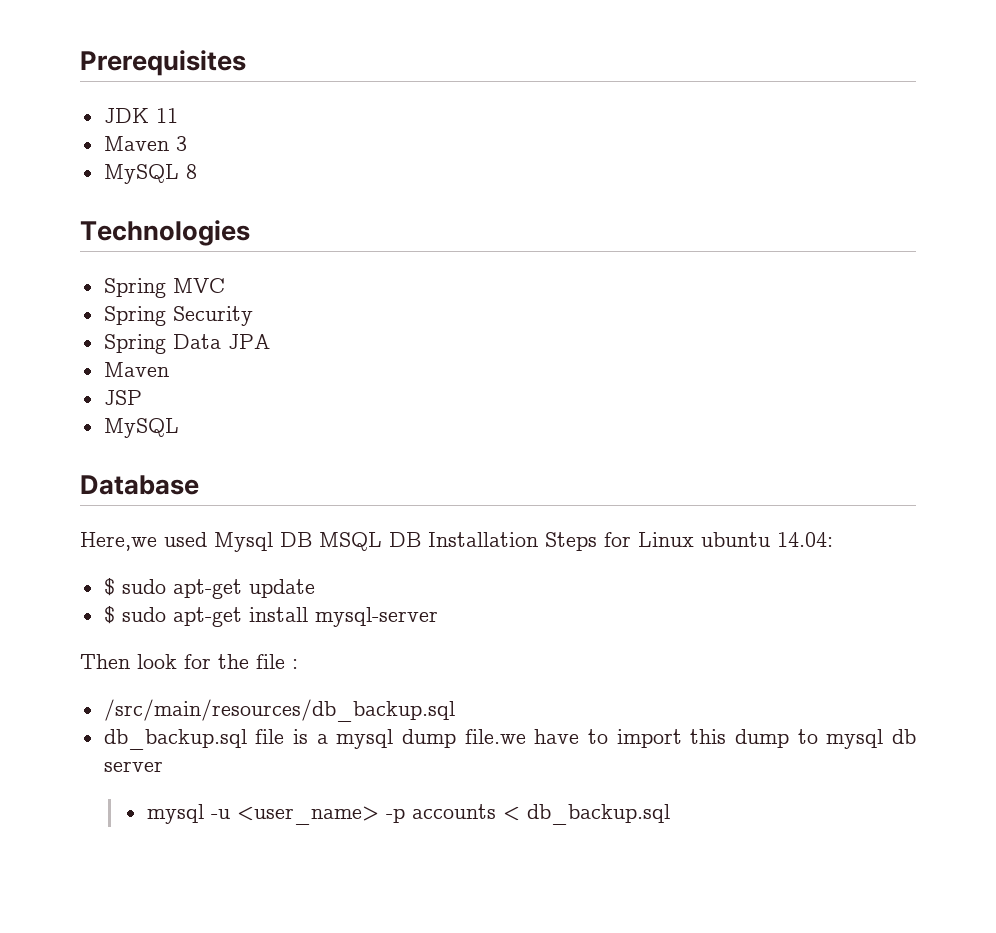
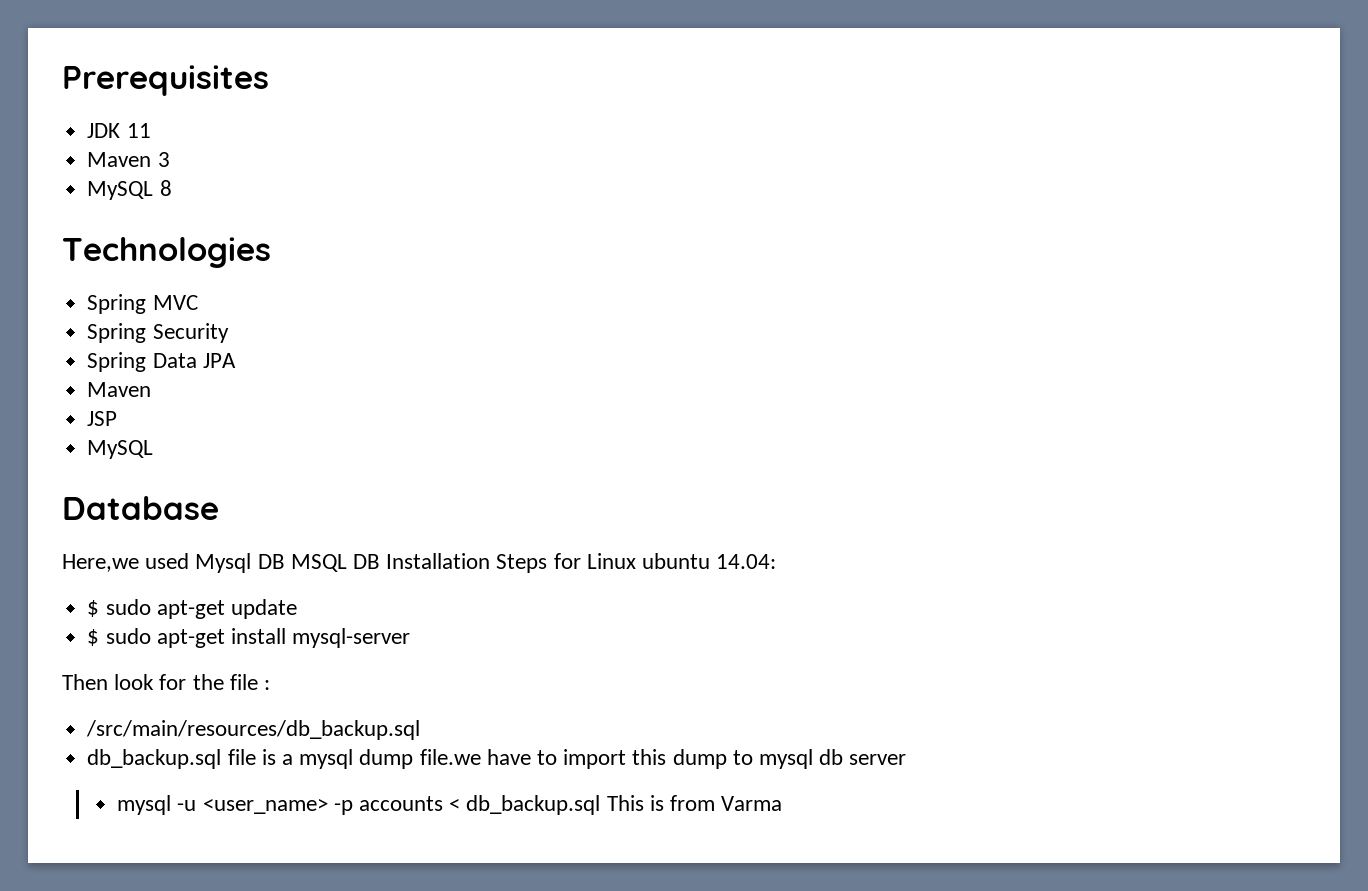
- mysql -u <user_name> -p accounts < db_backup.sql
+ mysql -u <user_name> -p accounts < db_backup.sql This is from Varma

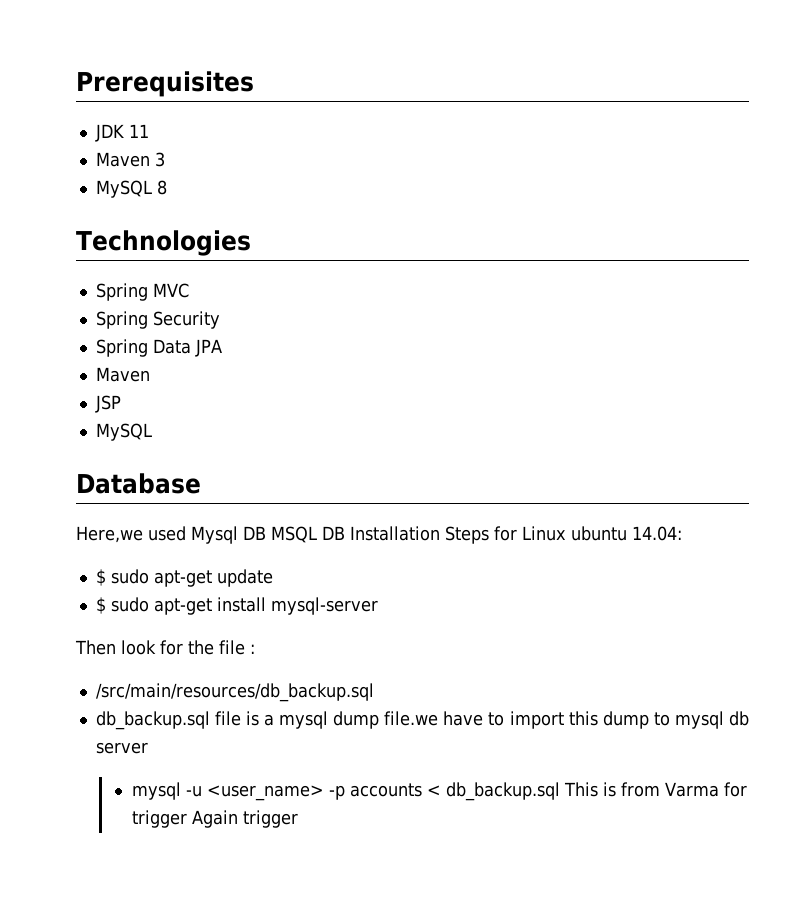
- mysql -u <user_name> -p accounts < db_backup.sql This is from Varma
+ mysql -u <user_name> -p accounts < db_backup.sql This is from Varma for trigger Again trigger

